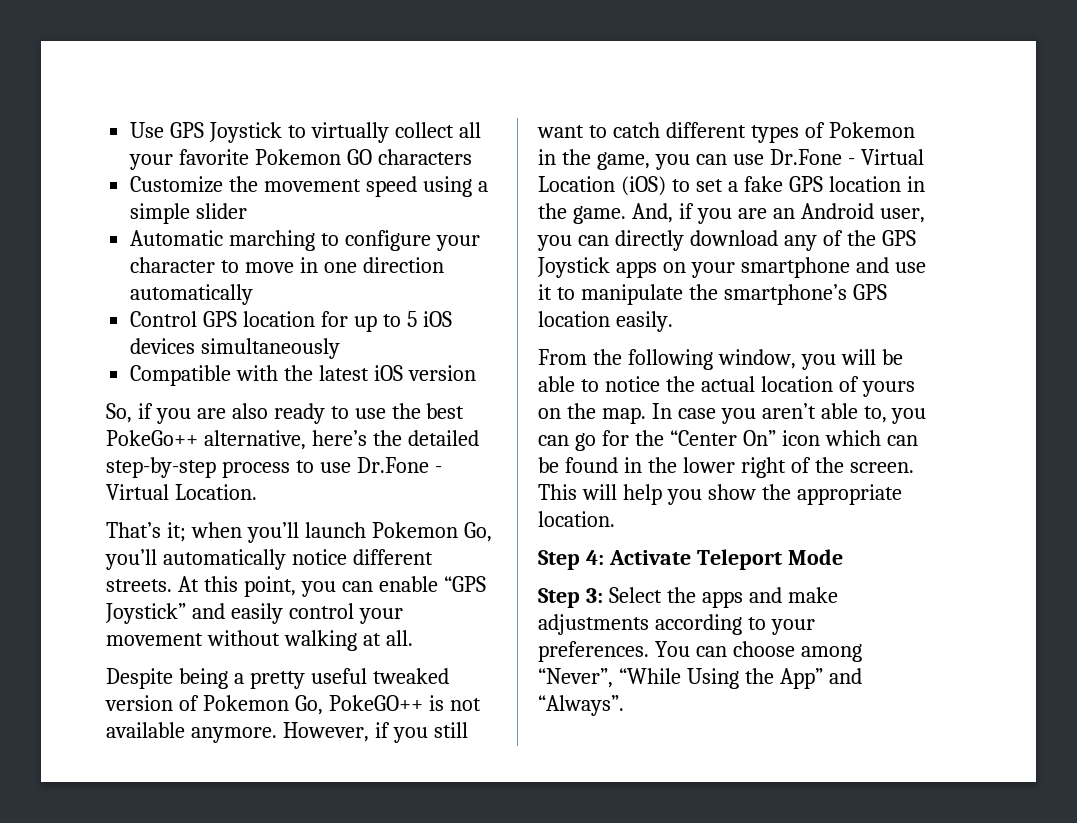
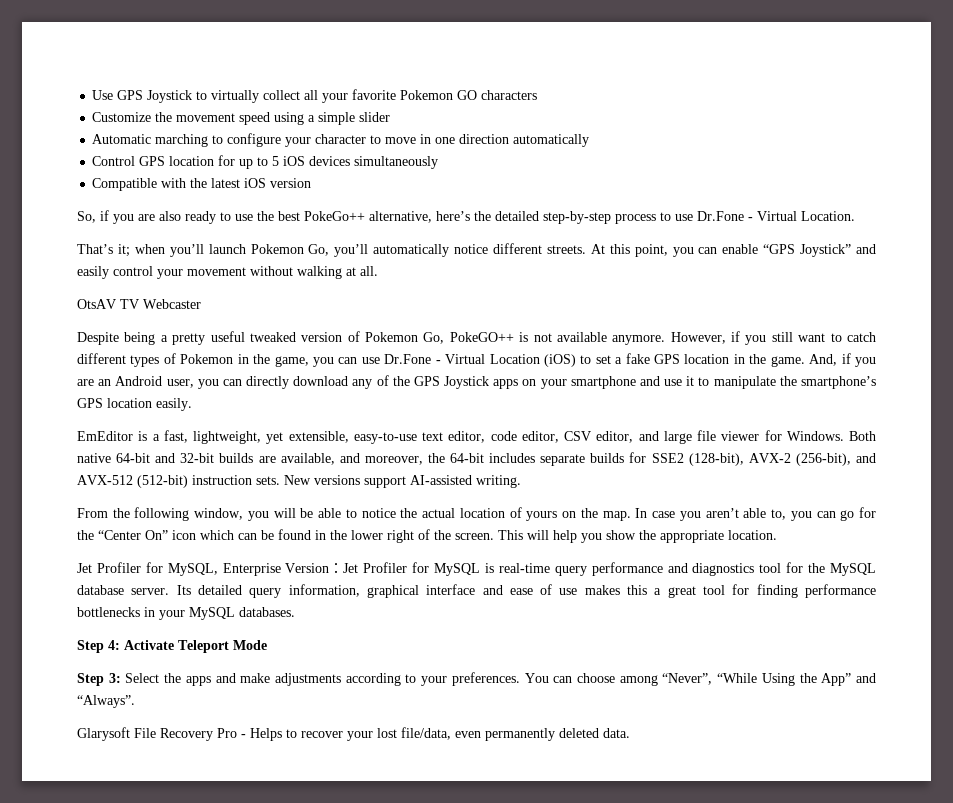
+ OtsAV TV Webcaster
+ EmEditor is a fast, lightweight, yet extensible, easy-to-use text editor, code editor, CSV editor, and large file viewer for Windows. Both native 64-bit and 32-bit builds are available, and moreover, the 64-bit includes separate builds for SSE2 (128-bit), AVX-2 (256-bit), and AVX-512 (512-bit) instruction sets. New versions support AI-assisted writing.
+ Jet Profiler for MySQL, Enterprise Version：Jet Profiler for MySQL is real-time query performance and diagnostics tool for the MySQL database server. Its detailed query information, graphical interface and ease of use makes this a great tool for finding performance bottlenecks in your MySQL databases.
+ Glarysoft File Recovery Pro - Helps to recover your lost file/data, even permanently deleted data.

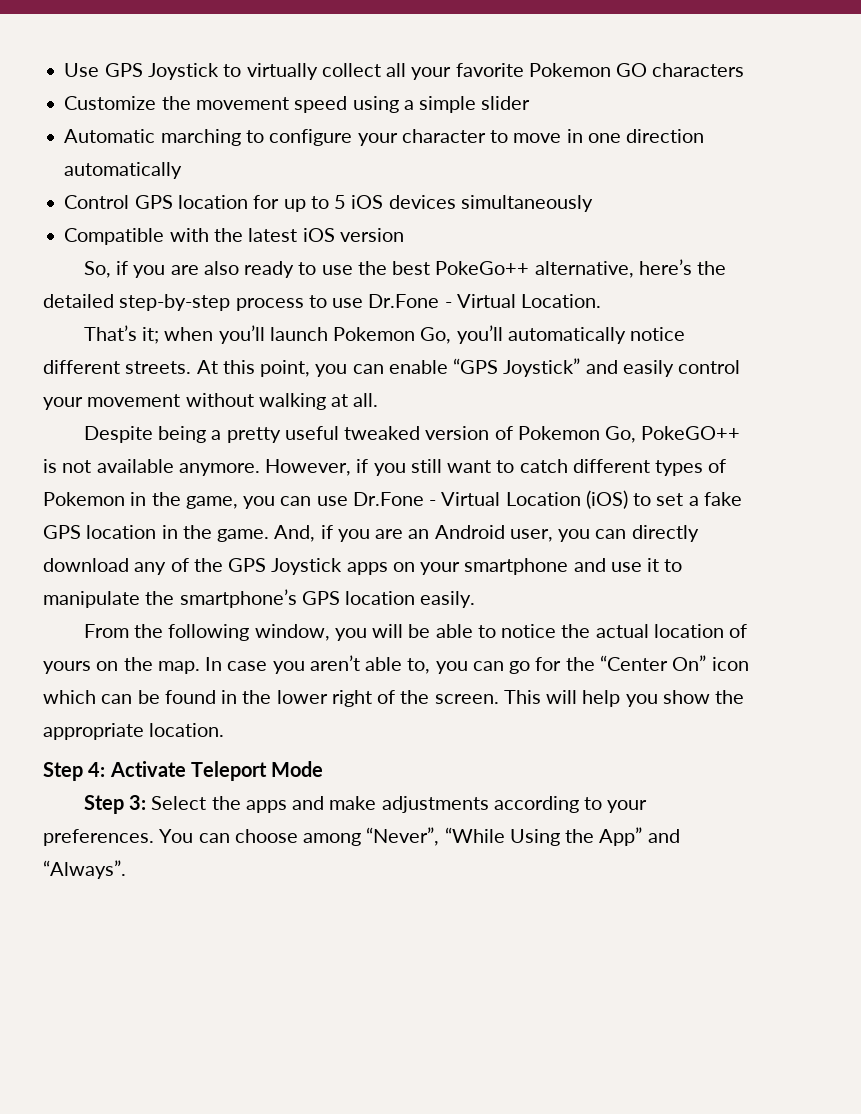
- OtsAV TV Webcaster
- EmEditor is a fast, lightweight, yet extensible, easy-to-use text editor, code editor, CSV editor, and large file viewer for Windows. Both native 64-bit and 32-bit builds are available, and moreover, the 64-bit includes separate builds for SSE2 (128-bit), AVX-2 (256-bit), and AVX-512 (512-bit) instruction sets. New versions support AI-assisted writing.
- Jet Profiler for MySQL, Enterprise Version：Jet Profiler for MySQL is real-time query performance and diagnostics tool for the MySQL database server. Its detailed query information, graphical interface and ease of use makes this a great tool for finding performance bottlenecks in your MySQL databases.
- Glarysoft File Recovery Pro - Helps to recover your lost file/data, even permanently deleted data.

